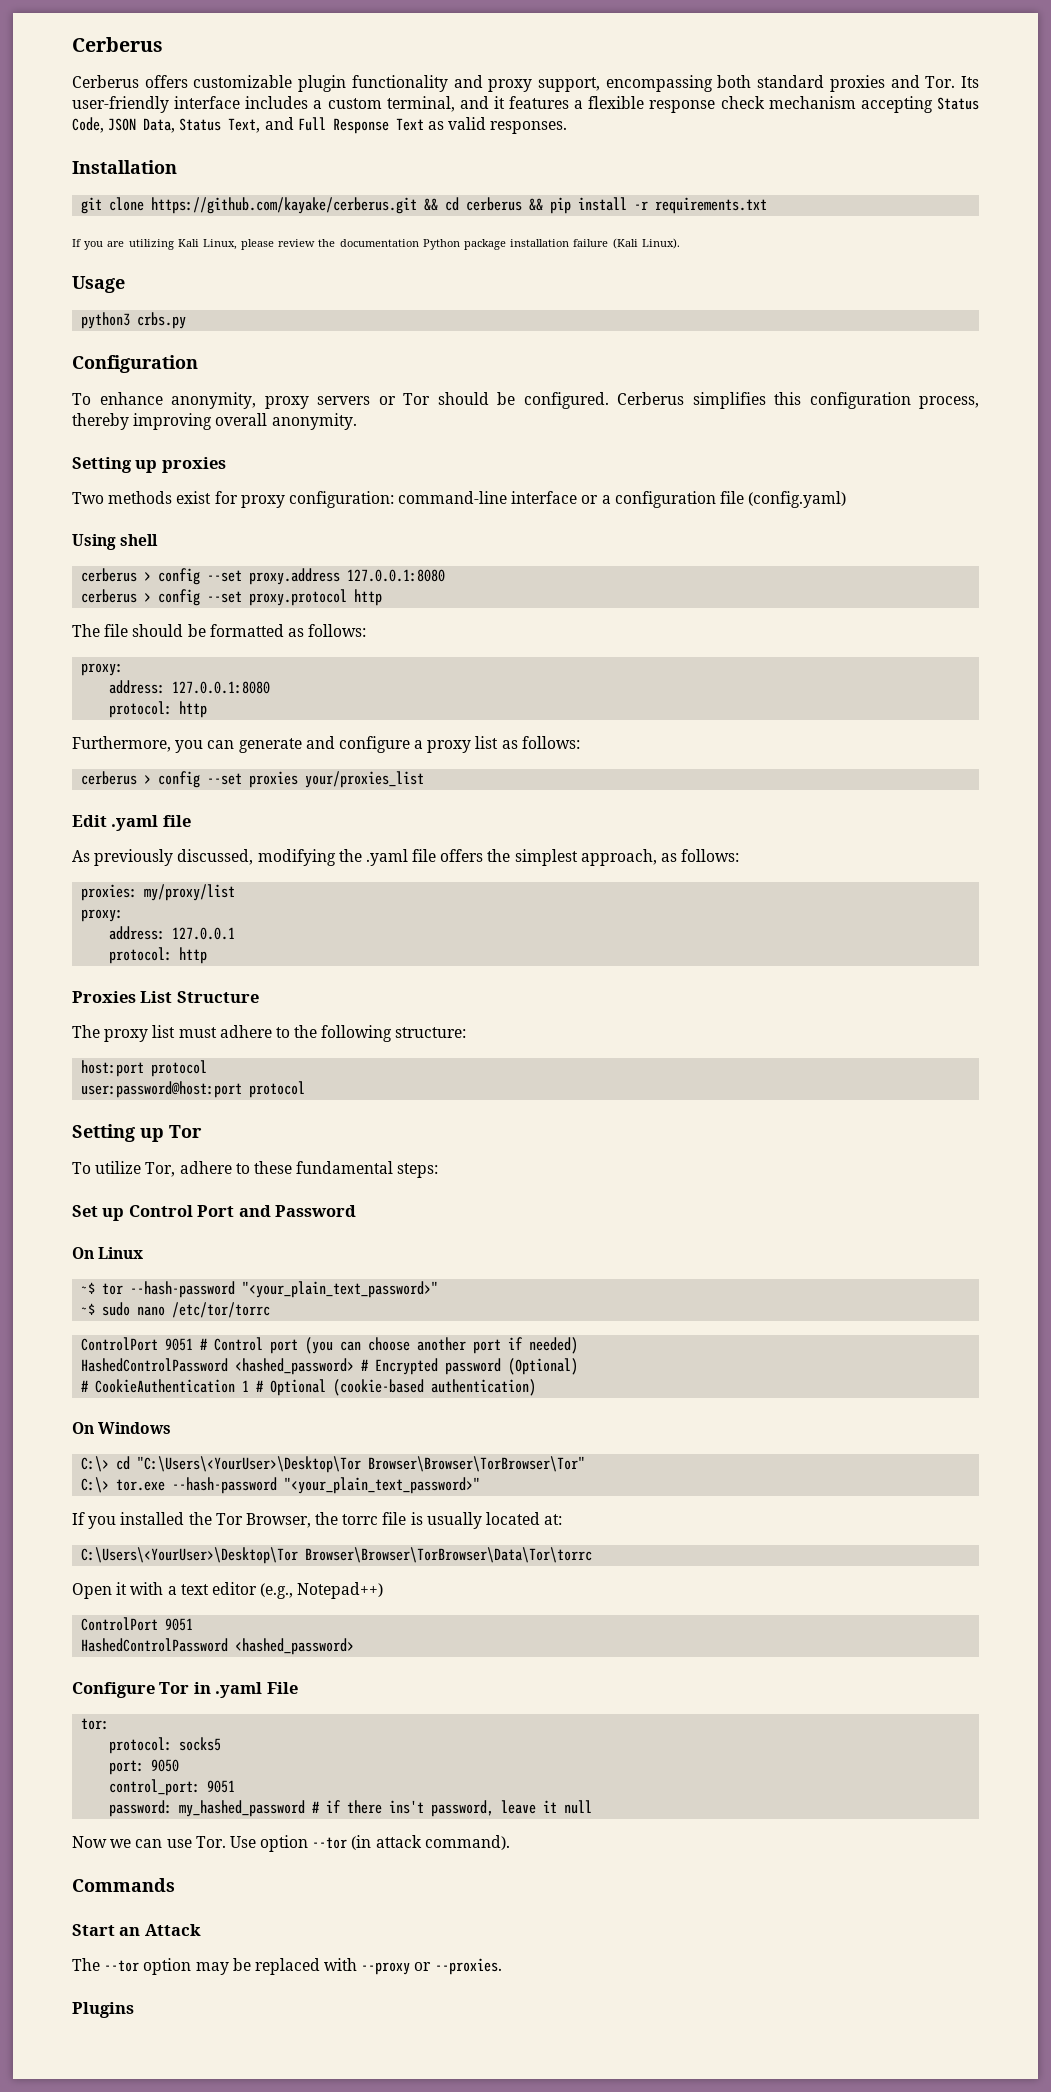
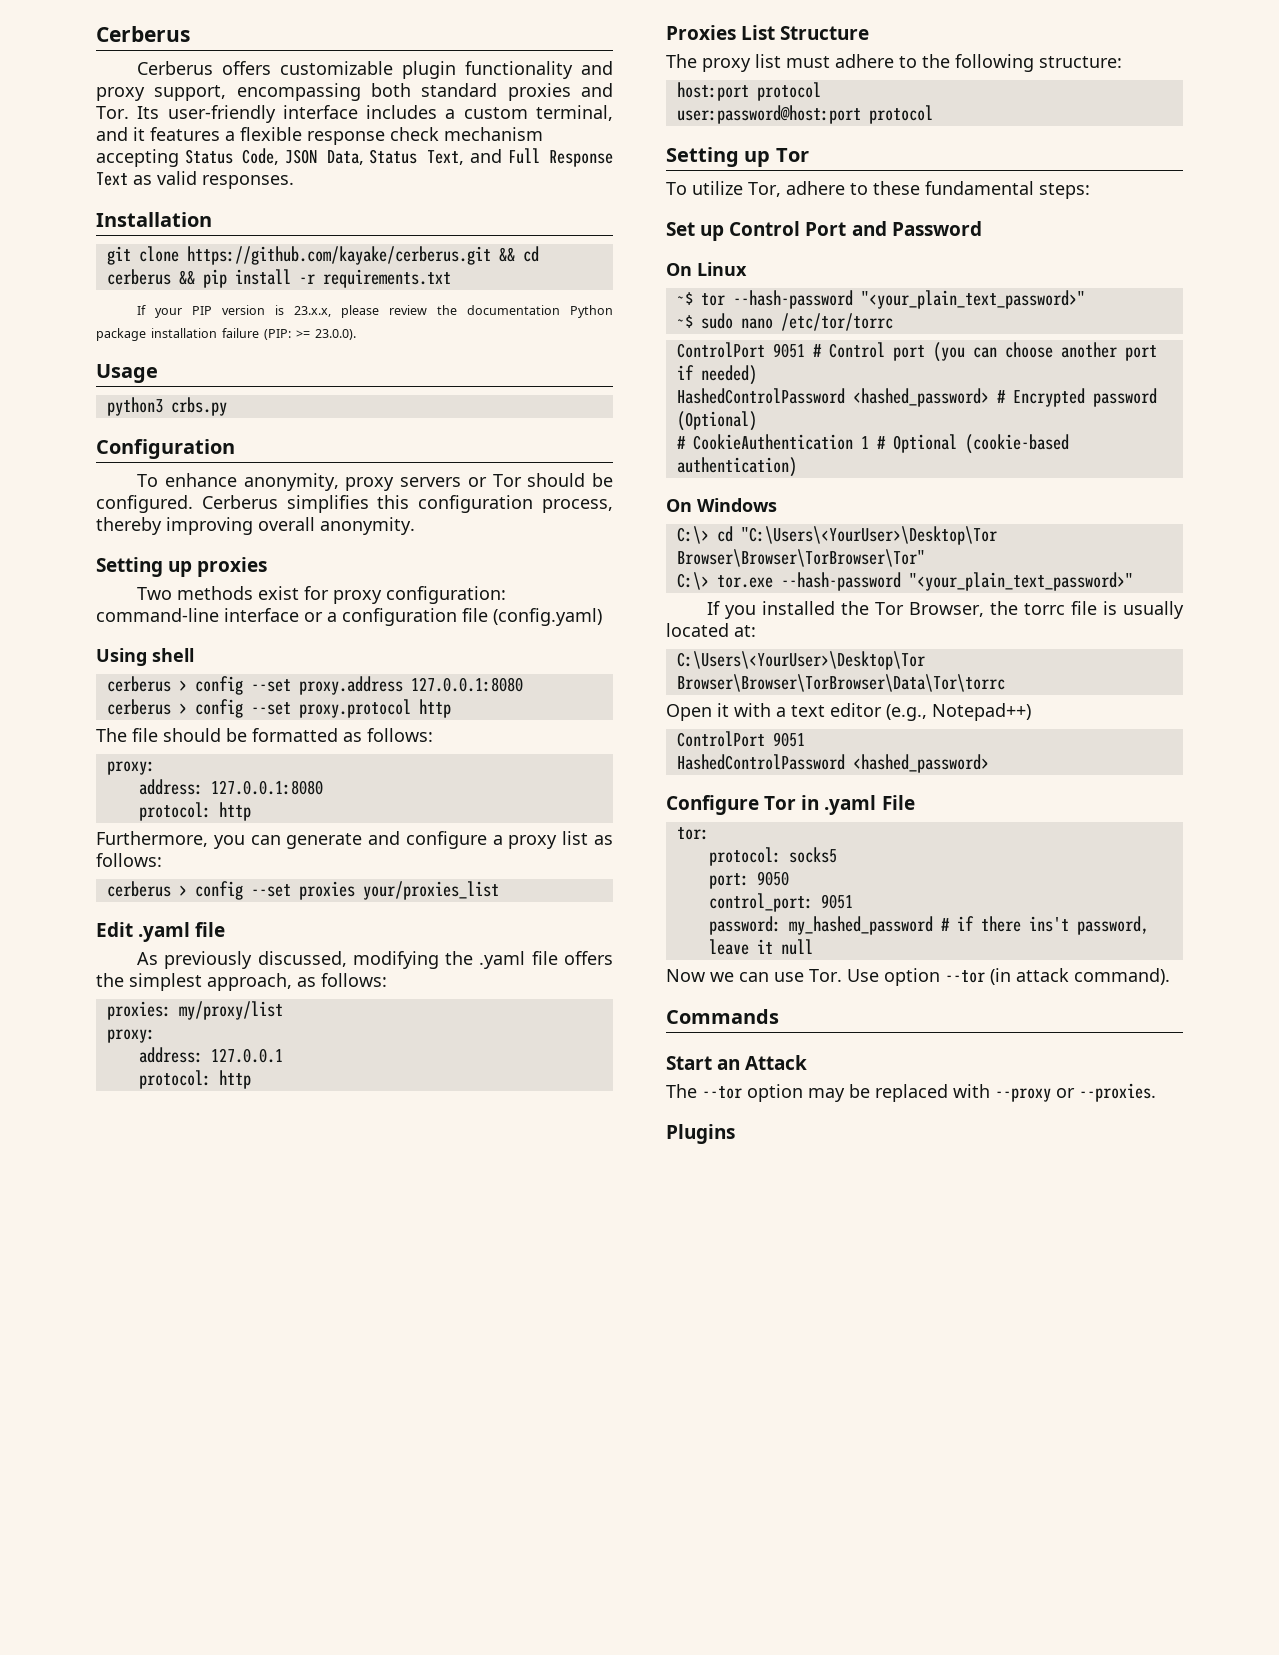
- If you are utilizing Kali Linux, please review the documentation Python package installation failure (Kali Linux).
+ If your PIP version is 23.x.x, please review the documentation Python package installation failure (PIP: >= 23.0.0).

